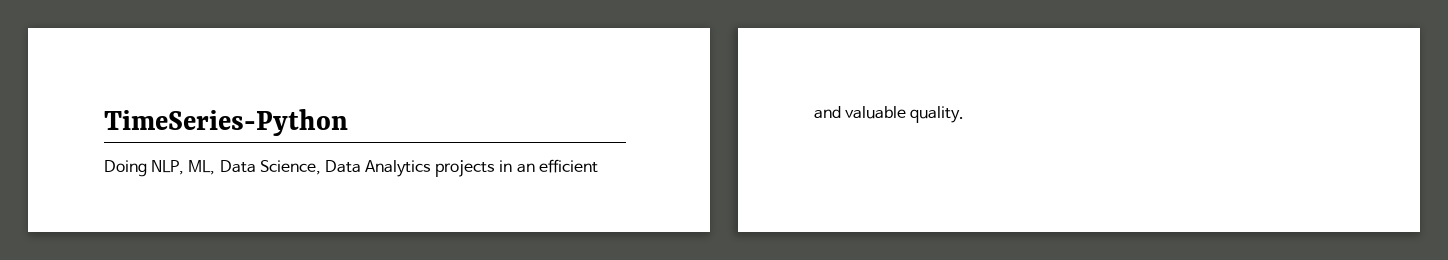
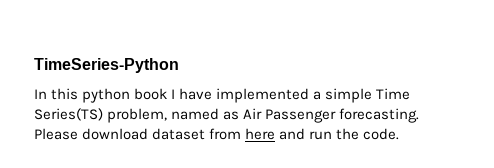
- Doing NLP, ML, Data Science, Data Analytics projects in an efficient and valuable quality.
+ In this python book I have implemented a simple Time Series(TS) problem, named as Air Passenger forecasting. Please download dataset from here and run the code.

